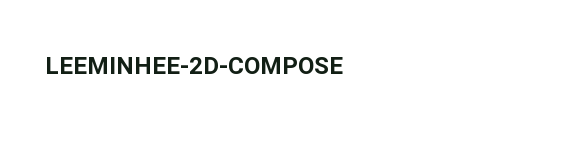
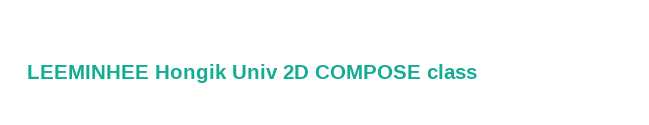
- LEEMINHEE-2D-COMPOSE
+ LEEMINHEE Hongik Univ 2D COMPOSE class

